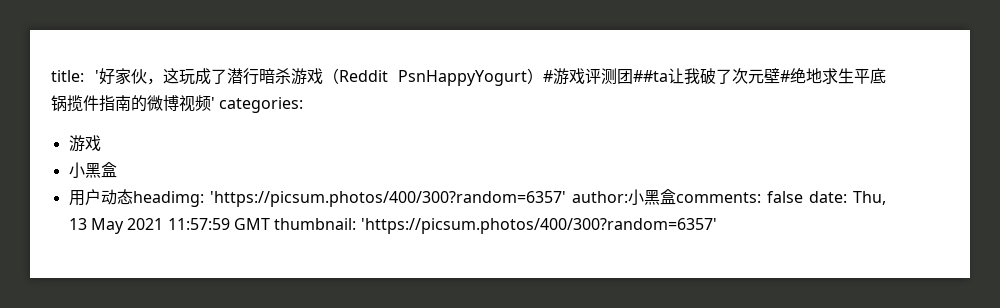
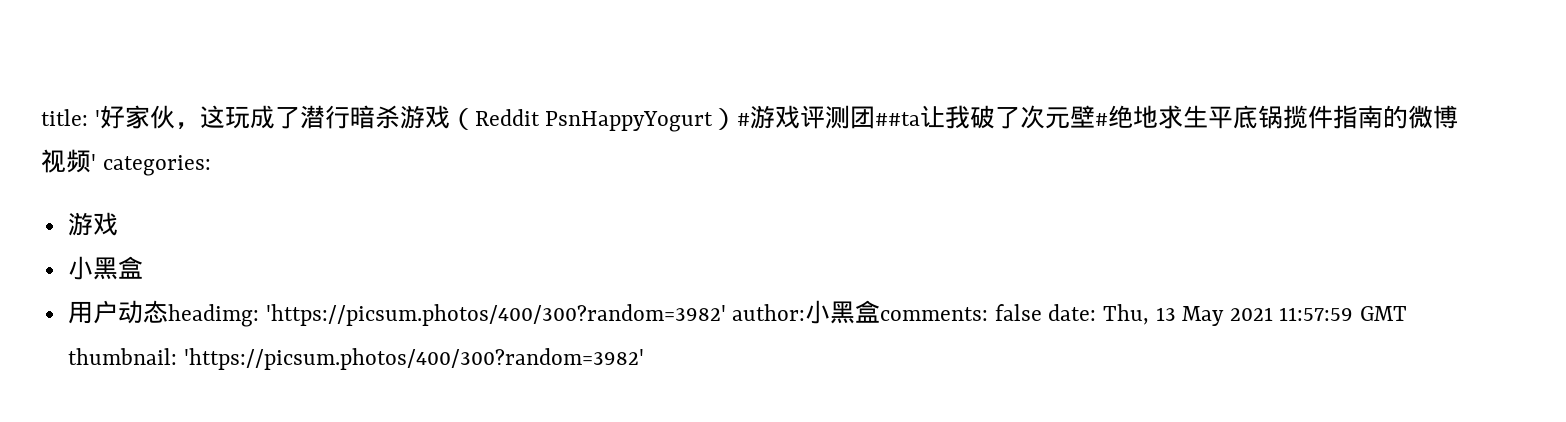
- 用户动态headimg: 'https://picsum.photos/400/300?random=6357' author:小黑盒comments: false date: Thu, 13 May 2021 11:57:59 GMT thumbnail: 'https://picsum.photos/400/300?random=6357'
+ 用户动态headimg: 'https://picsum.photos/400/300?random=3982' author:小黑盒comments: false date: Thu, 13 May 2021 11:57:59 GMT thumbnail: 'https://picsum.photos/400/300?random=3982'

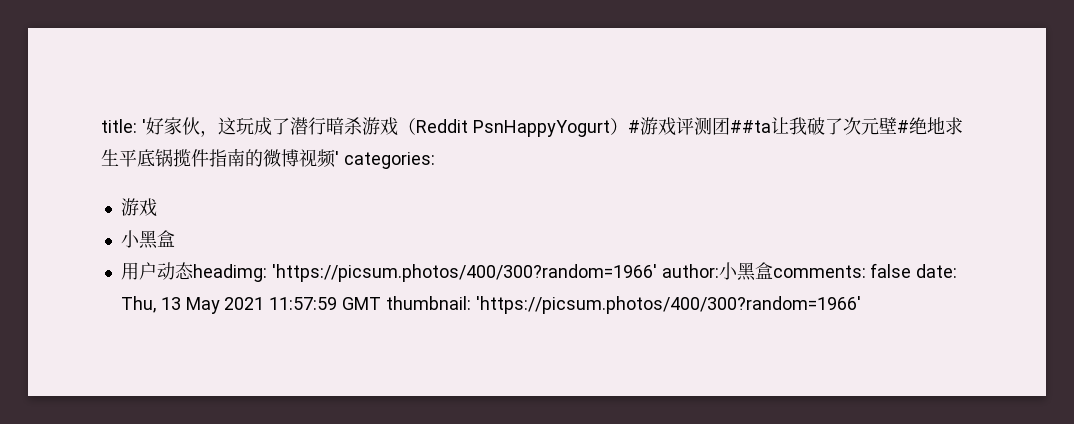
- 用户动态headimg: 'https://picsum.photos/400/300?random=3982' author:小黑盒comments: false date: Thu, 13 May 2021 11:57:59 GMT thumbnail: 'https://picsum.photos/400/300?random=3982'
+ 用户动态headimg: 'https://picsum.photos/400/300?random=1966' author:小黑盒comments: false date: Thu, 13 May 2021 11:57:59 GMT thumbnail: 'https://picsum.photos/400/300?random=1966'

